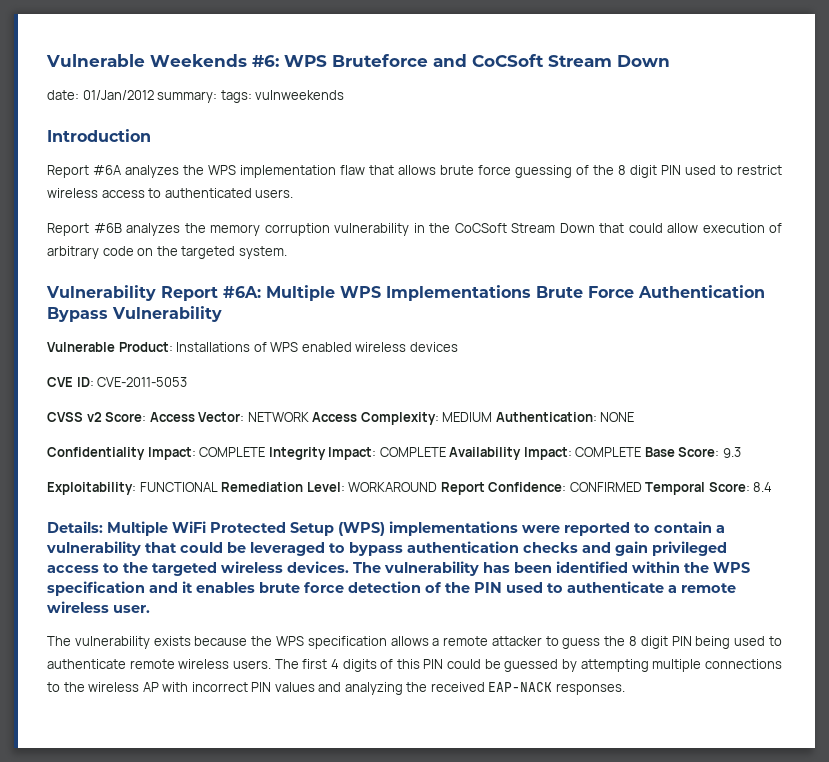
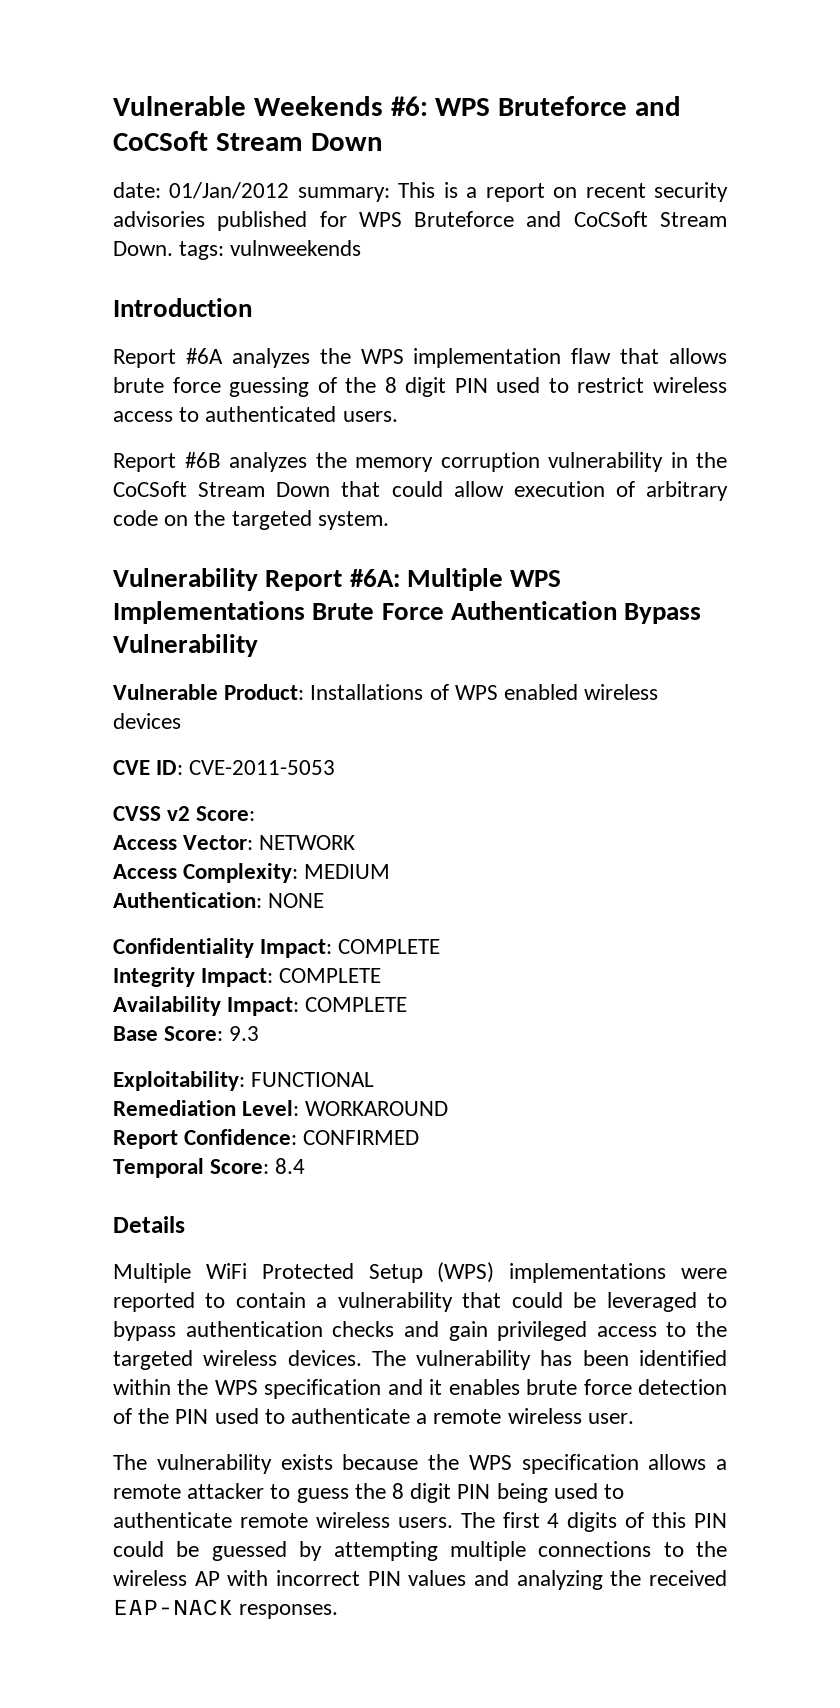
- date: 01/Jan/2012 summary: tags: vulnweekends
+ date: 01/Jan/2012 summary: This is a report on recent security advisories published for WPS Bruteforce and CoCSoft Stream Down. tags: vulnweekends
- CVSS v2 Score: Access Vector: NETWORK Access Complexity: MEDIUM Authentication: NONE
+ CVSS v2 Score:
+ Access Vector: NETWORK
+ Access Complexity: MEDIUM
+ Authentication: NONE
- Confidentiality Impact: COMPLETE Integrity Impact: COMPLETE Availability Impact: COMPLETE Base Score: 9.3
+ Confidentiality Impact: COMPLETE
+ Integrity Impact: COMPLETE
+ Availability Impact: COMPLETE
+ Base Score: 9.3
- Exploitability: FUNCTIONAL Remediation Level: WORKAROUND Report Confidence: CONFIRMED Temporal Score: 8.4
+ Exploitability: FUNCTIONAL
+ Remediation Level: WORKAROUND
+ Report Confidence: CONFIRMED
+ Temporal Score: 8.4
- Details: Multiple WiFi Protected Setup (WPS) implementations were reported to contain a vulnerability that could be leveraged to bypass authentication checks and gain privileged access to the targeted wireless devices.
+ Details
+ Multiple WiFi Protected Setup (WPS) implementations were reported to contain a vulnerability that could be leveraged to bypass authentication checks and gain privileged access to the targeted wireless devices.

